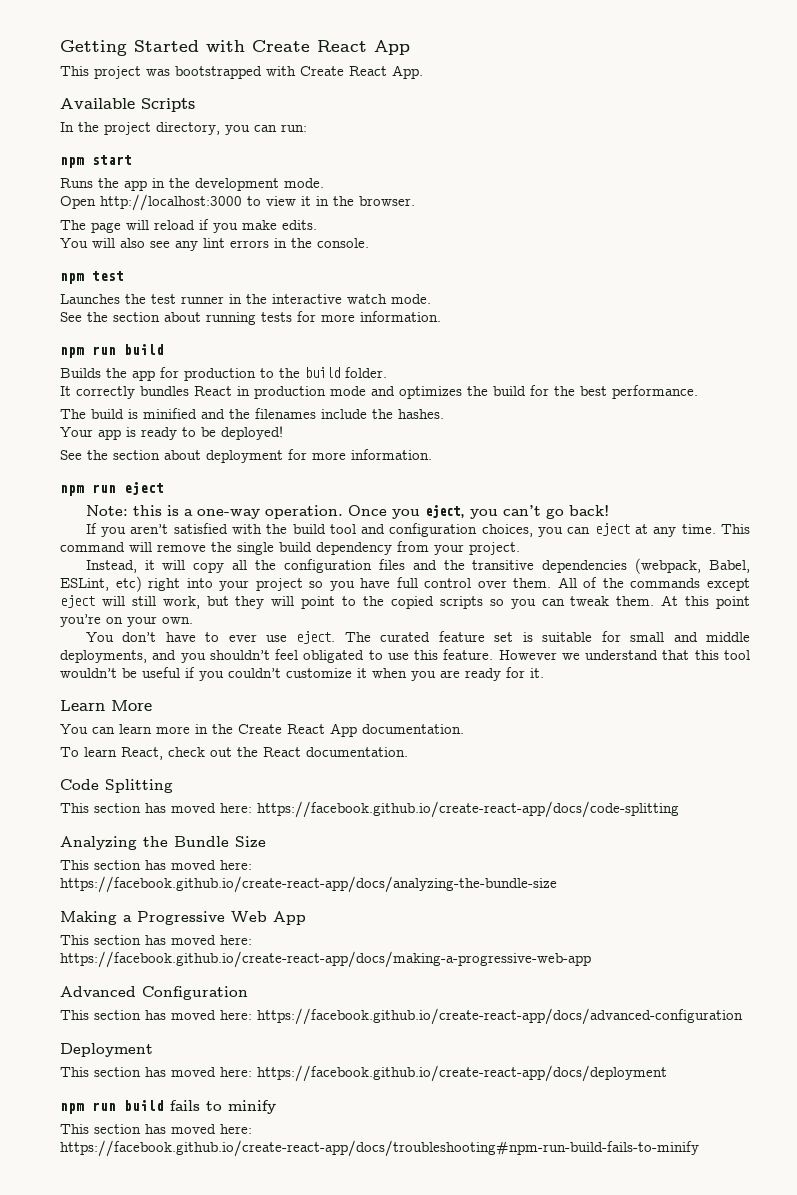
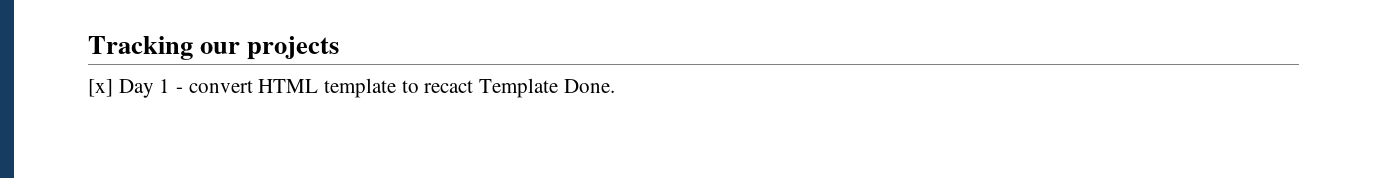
- Getting Started with Create React App
- This project was bootstrapped with Create React App.
- Available Scripts
- In the project directory, you can run:
- npm start
- Runs the app in the development mode.
- Open http://localhost:3000 to view it in the browser.
- The page will reload if you make edits.
- You will also see any lint errors in the console.
- npm test
- Launches the test runner in the interactive watch mode.
- See the section about running tests for more information.
- npm run build
- Builds the app for production to the build folder.
- It correctly bundles React in production mode and optimizes the build for the best performance.
- The build is minified and the filenames include the hashes.
- Your app is ready to be deployed!
- See the section about deployment for more information.
- npm run eject
- Note: this is a one-way operation. Once you eject, you can’t go back!
- If you aren’t satisfied with the build tool and configuration choices, you can eject at any time. This command will remove the single build dependency from your project.
- Instead, it will copy all the configuration files and the transitive dependencies (webpack, Babel, ESLint, etc) right into your project so you have full control over them. All of the commands except eject will still work, but they will point to the copied scripts so you can tweak them. At this point you’re on your own.
- You don’t have to ever use eject. The curated feature set is suitable for small and middle deployments, and you shouldn’t feel obligated to use this feature. However we understand that this tool wouldn’t be useful if you couldn’t customize it when you are ready for it.
- Learn More
- You can learn more in the Create React App documentation.
- To learn React, check out the React documentation.
- Code Splitting
- This section has moved here: https://facebook.github.io/create-react-app/docs/code-splitting
- Analyzing the Bundle Size
- This section has moved here: https://facebook.github.io/create-react-app/docs/analyzing-the-bundle-size
- Making a Progressive Web App
- This section has moved here: https://facebook.github.io/create-react-app/docs/making-a-progressive-web-app
- Advanced Configuration
- This section has moved here: https://facebook.github.io/create-react-app/docs/advanced-configuration
- Deployment
- This section has moved here: https://facebook.github.io/create-react-app/docs/deployment
- npm run build fails to minify
- This section has moved here: https://facebook.github.io/create-react-app/docs/troubleshooting#npm-run-build-fails-to-minify
+ Tracking our projects
+ [x] Day 1 - convert HTML template to recact Template Done.

